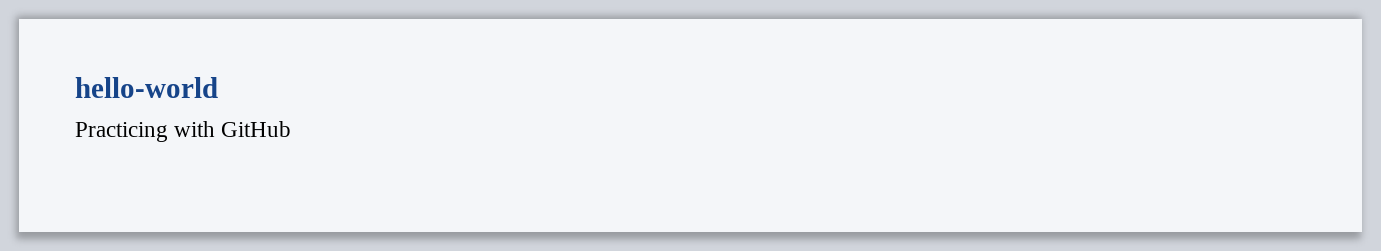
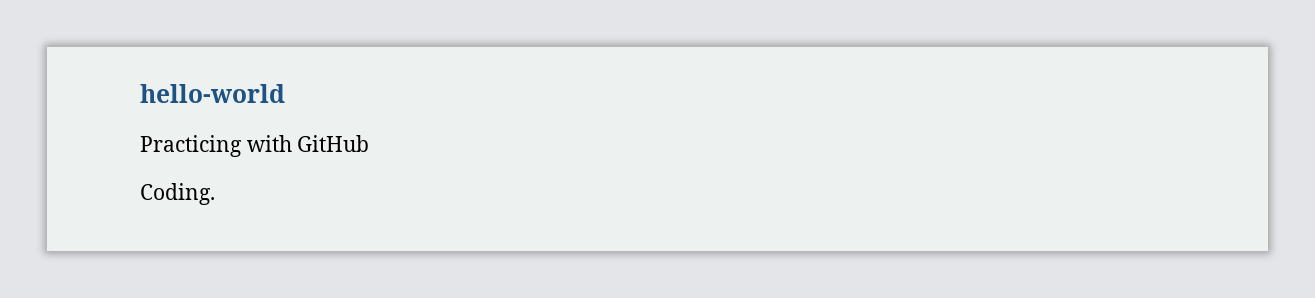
+ Coding.

